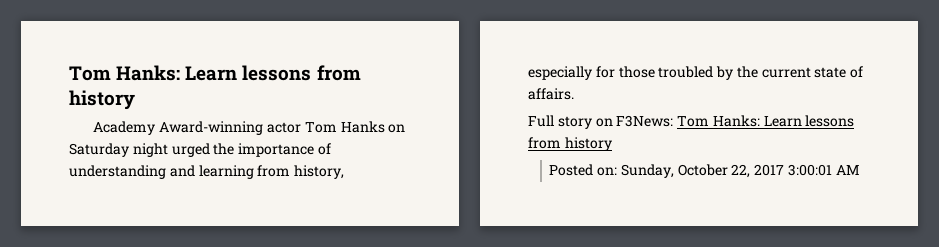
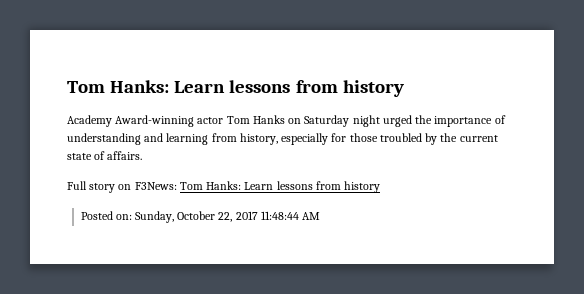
- Posted on: Sunday, October 22, 2017 3:00:01 AM
+ Posted on: Sunday, October 22, 2017 11:48:44 AM

